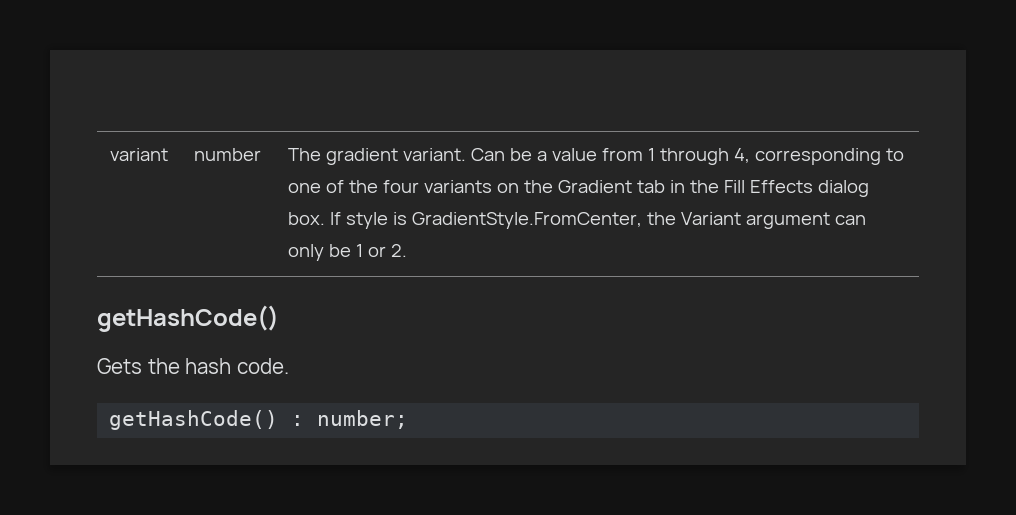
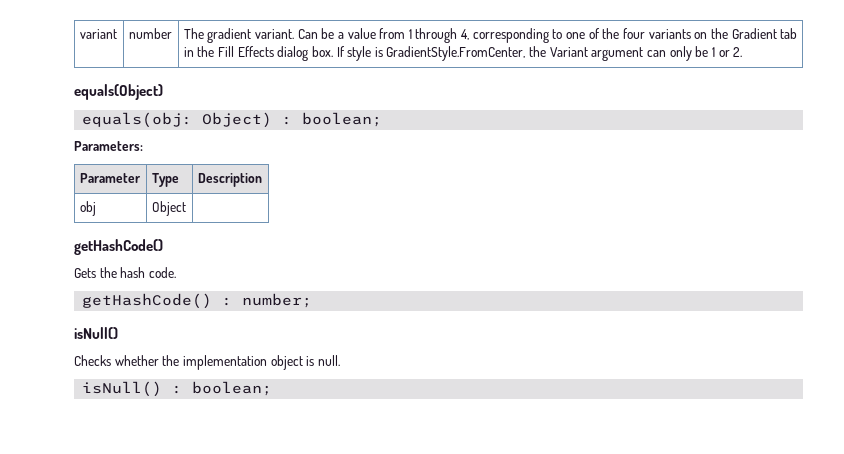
+ equals(Object)
+ equals(obj: Object) : boolean;
+ Parameters:
+ Parameter | Type | Description
+ obj | Object |
  getHashCode() : number;
+ isNull()
+ Checks whether the implementation object is null.
+ isNull() : boolean;

